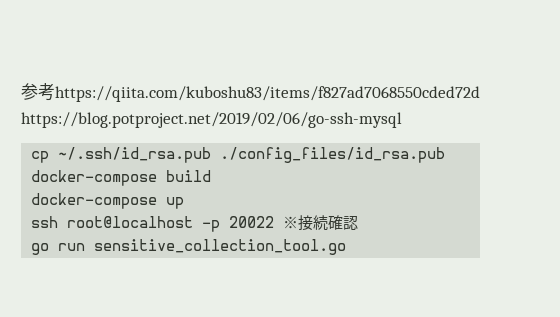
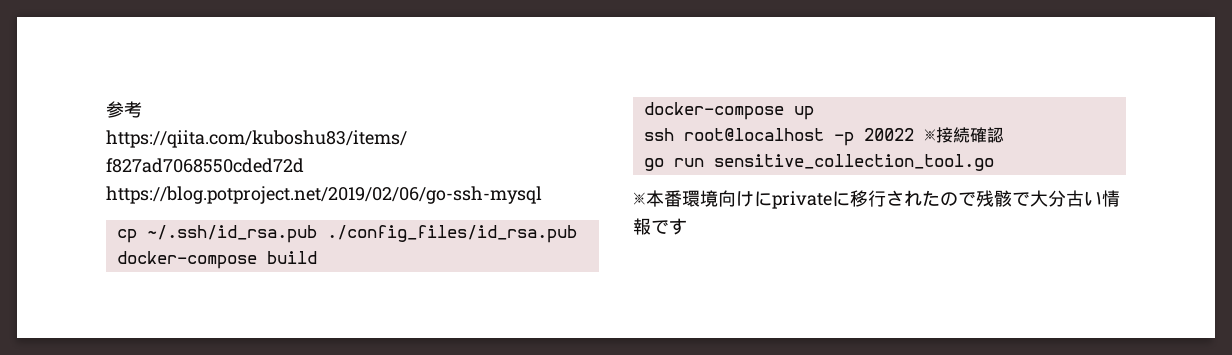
+ ※本番環境向けにprivateに移行されたので残骸で大分古い情報です

